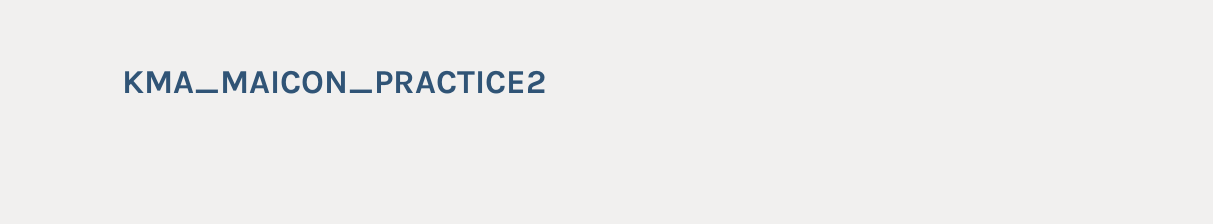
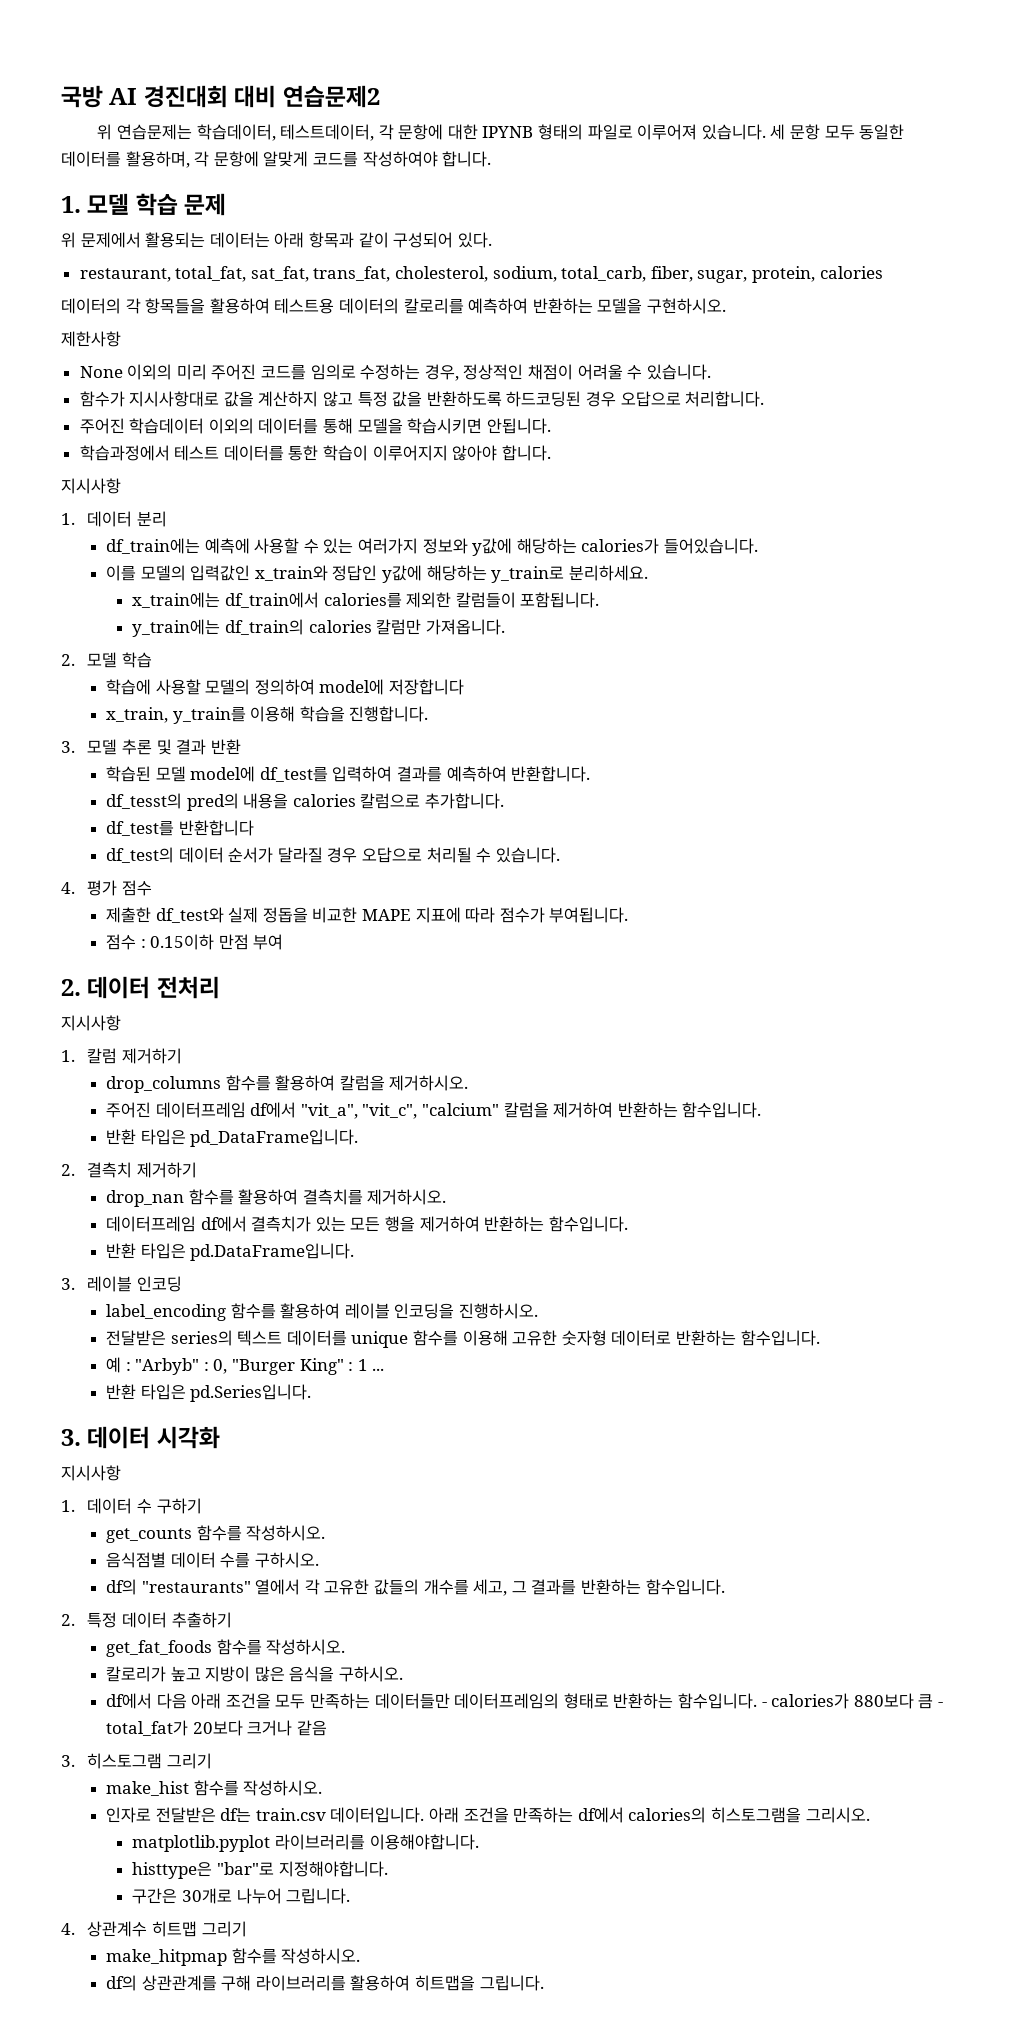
- KMA_MAICON_PRACTICE2
+ 국방 AI 경진대회 대비 연습문제2
+ 위 연습문제는 학습데이터, 테스트데이터, 각 문항에 대한 IPYNB 형태의 파일로 이루어져 있습니다. 세 문항 모두 동일한 데이터를 활용하며, 각 문항에 알맞게 코드를 작성하여야 합니다.
+ 1. 모델 학습 문제
+ 위 문제에서 활용되는 데이터는 아래 항목과 같이 구성되어 있다.
+ restaurant, total_fat, sat_fat, trans_fat, cholesterol, sodium, total_carb, fiber, sugar, protein, calories
+ 데이터의 각 항목들을 활용하여 테스트용 데이터의 칼로리를 예측하여 반환하는 모델을 구현하시오.
+ 제한사항
+ None 이외의 미리 주어진 코드를 임의로 수정하는 경우, 정상적인 채점이 어려울 수 있습니다.
+ 함수가 지시사항대로 값을 계산하지 않고 특정 값을 반환하도록 하드코딩된 경우 오답으로 처리합니다.
+ 주어진 학습데이터 이외의 데이터를 통해 모델을 학습시키면 안됩니다.
+ 학습과정에서 테스트 데이터를 통한 학습이 이루어지지 않아야 합니다.
+ 지시사항
+ 1. 데이터 분리
+ df_train에는 예측에 사용할 수 있는 여러가지 정보와 y값에 해당하는 calories가 들어있습니다.
+ 이를 모델의 입력값인 x_train와 정답인 y값에 해당하는 y_train로 분리하세요.
+ x_train에는 df_train에서 calories를 제외한 칼럼들이 포함됩니다.
+ y_train에는 df_train의 calories 칼럼만 가져옵니다.
+ 2. 모델 학습
+ 학습에 사용할 모델의 정의하여 model에 저장합니다
+ x_train, y_train를 이용해 학습을 진행합니다.
+ 3. 모델 추론 및 결과 반환
+ 학습된 모델 model에 df_test를 입력하여 결과를 예측하여 반환합니다.
+ df_tesst의 pred의 내용을 calories 칼럼으로 추가합니다.
+ df_test를 반환합니다
+ df_test의 데이터 순서가 달라질 경우 오답으로 처리될 수 있습니다.
+ 4. 평가 점수
+ 제출한 df_test와 실제 정돕을 비교한 MAPE 지표에 따라 점수가 부여됩니다.
+ 점수 : 0.15이하 만점 부여
+ 2. 데이터 전처리
+ 지시사항
+ 1. 칼럼 제거하기
+ drop_columns 함수를 활용하여 칼럼을 제거하시오.
+ 주어진 데이터프레임 df에서 "vit_a", "vit_c", "calcium" 칼럼을 제거하여 반환하는 함수입니다.
+ 반환 타입은 pd_DataFrame입니다.
+ 2. 결측치 제거하기
+ drop_nan 함수를 활용하여 결측치를 제거하시오.
+ 데이터프레임 df에서 결측치가 있는 모든 행을 제거하여 반환하는 함수입니다.
+ 반환 타입은 pd.DataFrame입니다.
+ 3. 레이블 인코딩
+ label_encoding 함수를 활용하여 레이블 인코딩을 진행하시오.
+ 전달받은 series의 텍스트 데이터를 unique 함수를 이용해 고유한 숫자형 데이터로 반환하는 함수입니다.
+ 예 : "Arbyb" : 0, "Burger King" : 1 ...
+ 반환 타입은 pd.Series입니다.
+ 3. 데이터 시각화
+ 지시사항
+ 1. 데이터 수 구하기
+ get_counts 함수를 작성하시오.
+ 음식점별 데이터 수를 구하시오.
+ df의 "restaurants" 열에서 각 고유한 값들의 개수를 세고, 그 결과를 반환하는 함수입니다.
+ 2. 특정 데이터 추출하기
+ get_fat_foods 함수를 작성하시오.
+ 칼로리가 높고 지방이 많은 음식을 구하시오.
+ df에서 다음 아래 조건을 모두 만족하는 데이터들만 데이터프레임의 형태로 반환하는 함수입니다. - calories가 880보다 큼 - total_fat가 20보다 크거나 같음
+ 3. 히스토그램 그리기
+ make_hist 함수를 작성하시오.
+ 인자로 전달받은 df는 train.csv 데이터입니다. 아래 조건을 만족하는 df에서 calories의 히스토그램을 그리시오.
+ matplotlib.pyplot 라이브러리를 이용해야합니다.
+ histtype은 "bar"로 지정해야합니다.
+ 구간은 30개로 나누어 그립니다.
+ 4. 상관계수 히트맵 그리기
+ make_hitpmap 함수를 작성하시오.
+ df의 상관관계를 구해 라이브러리를 활용하여 히트맵을 그립니다.

